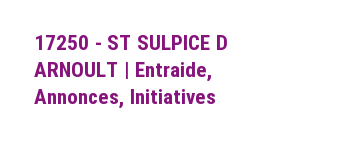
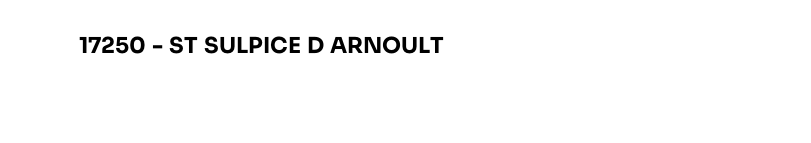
- 17250 - ST SULPICE D ARNOULT | Entraide, Annonces, Initiatives
+ 17250 - ST SULPICE D ARNOULT

